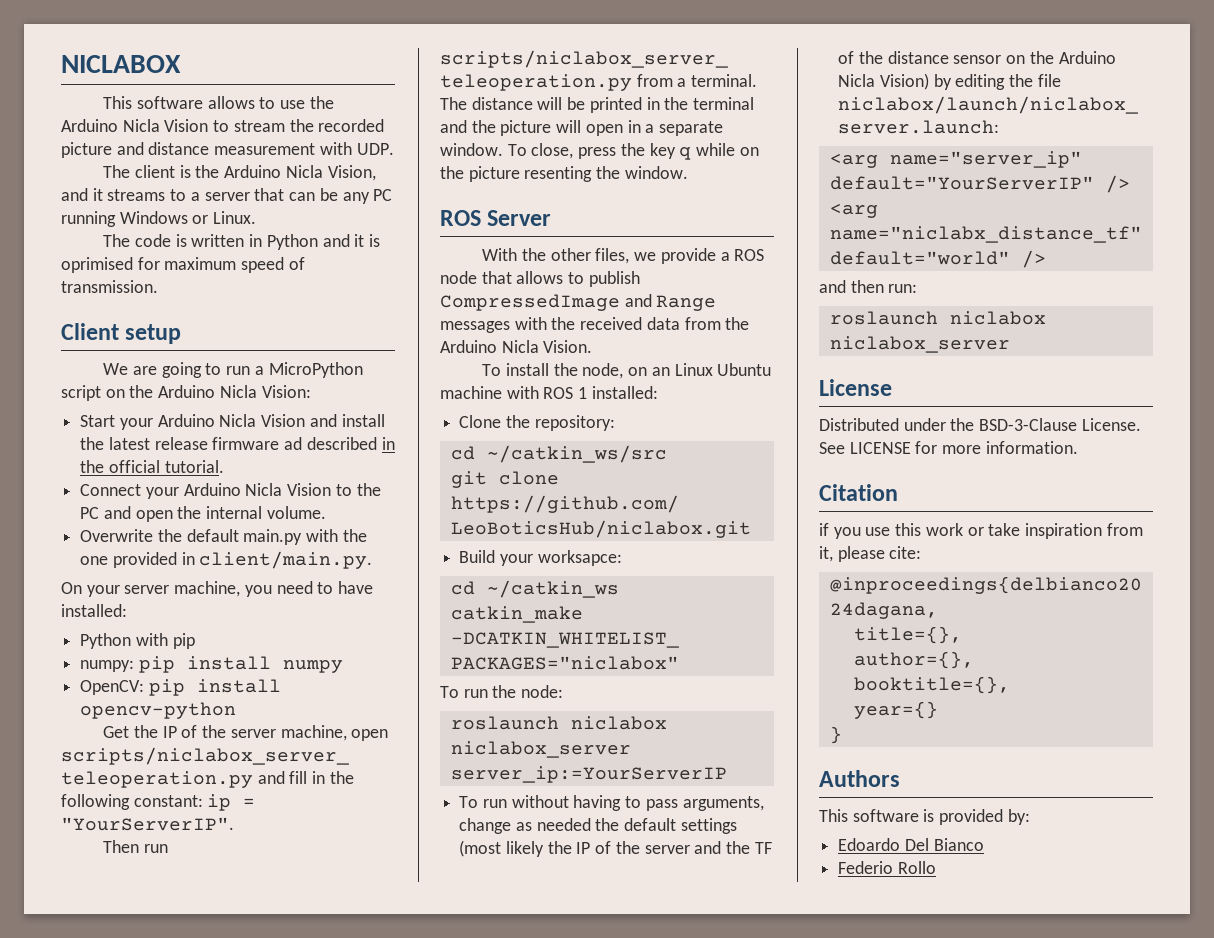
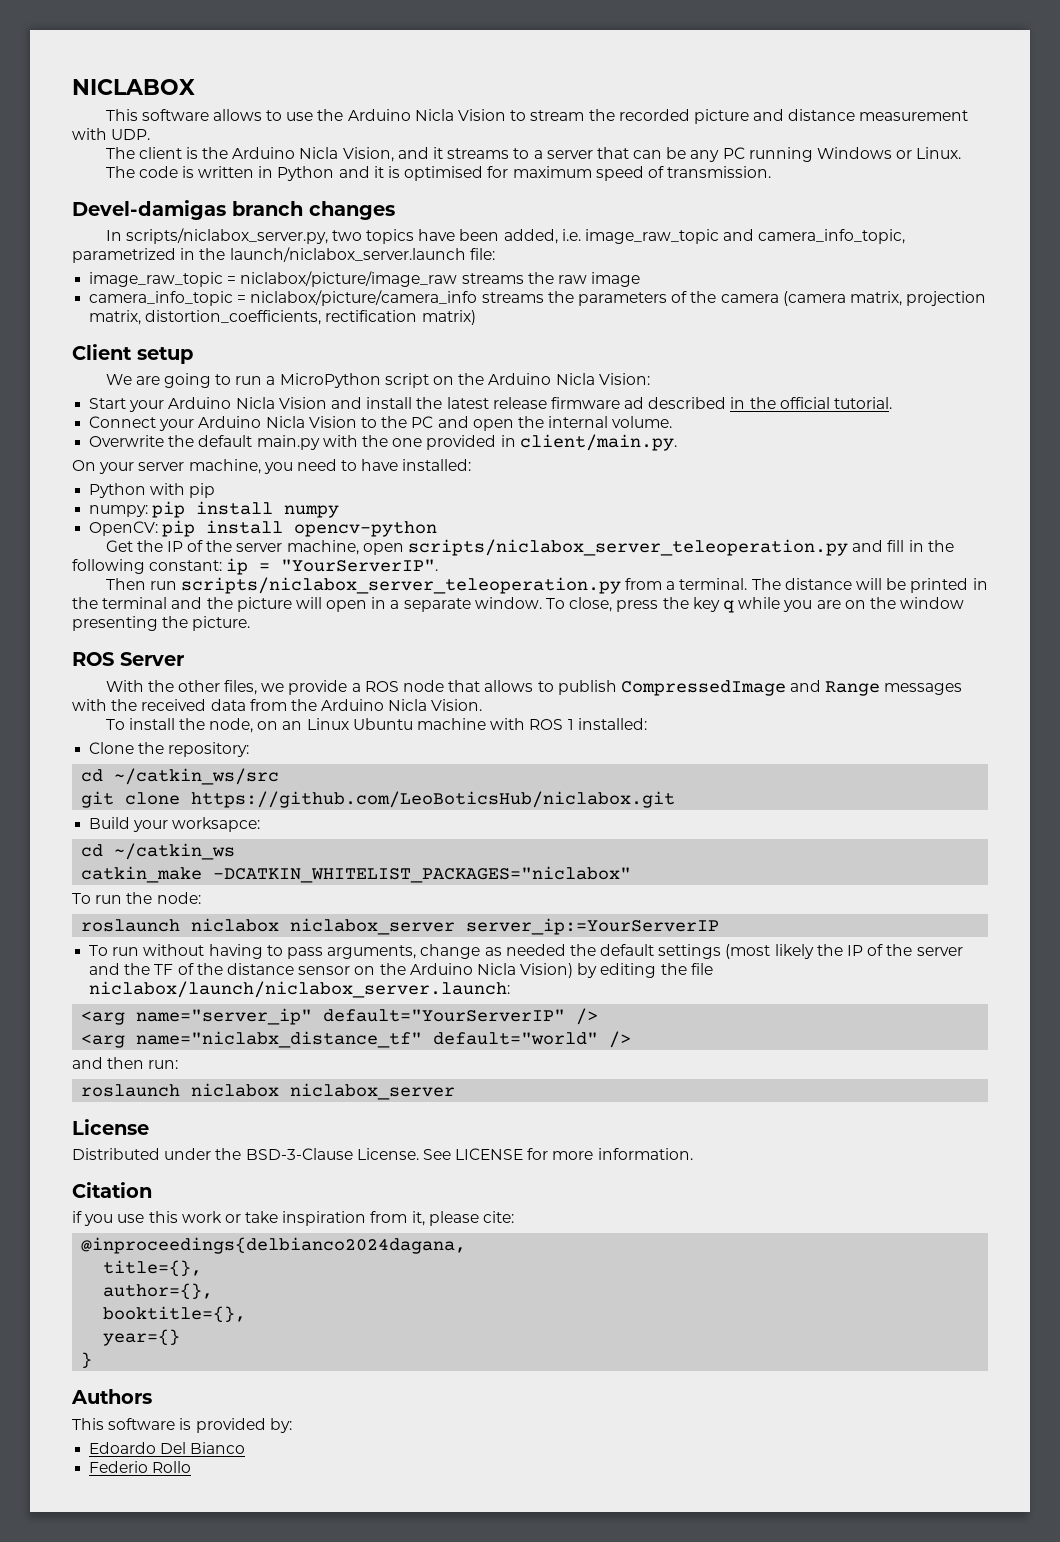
- The code is written in Python and it is oprimised for maximum speed of transmission.
+ The code is written in Python and it is optimised for maximum speed of transmission.
+ Devel-damigas branch changes
+ In scripts/niclabox_server.py, two topics have been added, i.e. image_raw_topic and camera_info_topic, parametrized in the launch/niclabox_server.launch file:
+ image_raw_topic = niclabox/picture/image_raw streams the raw image
+ camera_info_topic = niclabox/picture/camera_info streams the parameters of the camera (camera matrix, projection matrix, distortion_coefficients, rectification matrix)
- To close, press the key q while on the picture resenting the window.
+ To close, press the key q while you are on the window presenting the picture.

